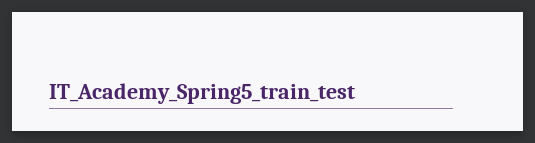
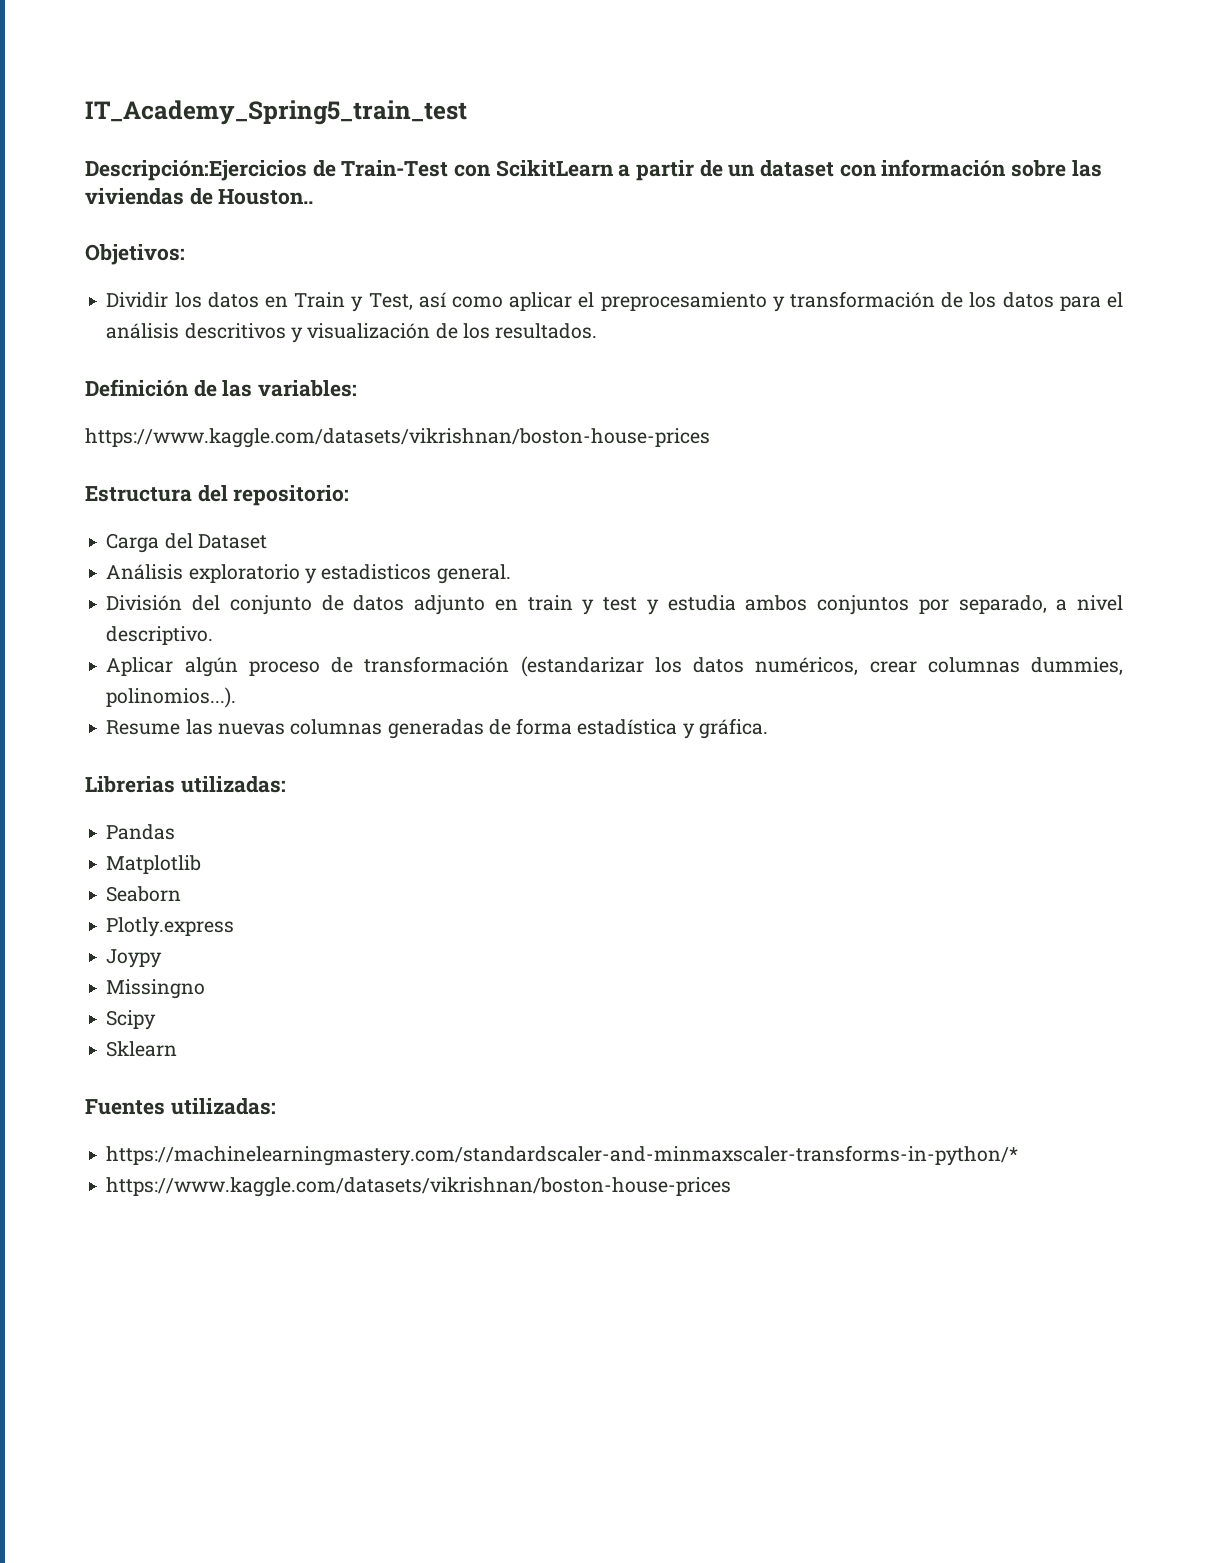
+ Descripción:Ejercicios de Train-Test con ScikitLearn a partir de un dataset con información sobre las viviendas de Houston..
+ Objetivos:
+ Dividir los datos en Train y Test, así como aplicar el preprocesamiento y transformación de los datos para el análisis descritivos y visualización de los resultados.
+ Definición de las variables:
+ https://www.kaggle.com/datasets/vikrishnan/boston-house-prices
+ Estructura del repositorio:
+ Carga del Dataset
+ Análisis exploratorio y estadisticos general.
+ División del conjunto de datos adjunto en train y test y estudia ambos conjuntos por separado, a nivel descriptivo.
+ Aplicar algún proceso de transformación (estandarizar los datos numéricos, crear columnas dummies, polinomios...).
+ Resume las nuevas columnas generadas de forma estadística y gráfica.
+ Librerias utilizadas:
+ Pandas
+ Matplotlib
+ Seaborn
+ Plotly.express
+ Joypy
+ Missingno
+ Scipy
+ Sklearn
+ Fuentes utilizadas:
+ https://machinelearningmastery.com/standardscaler-and-minmaxscaler-transforms-in-python/*
+ https://www.kaggle.com/datasets/vikrishnan/boston-house-prices

